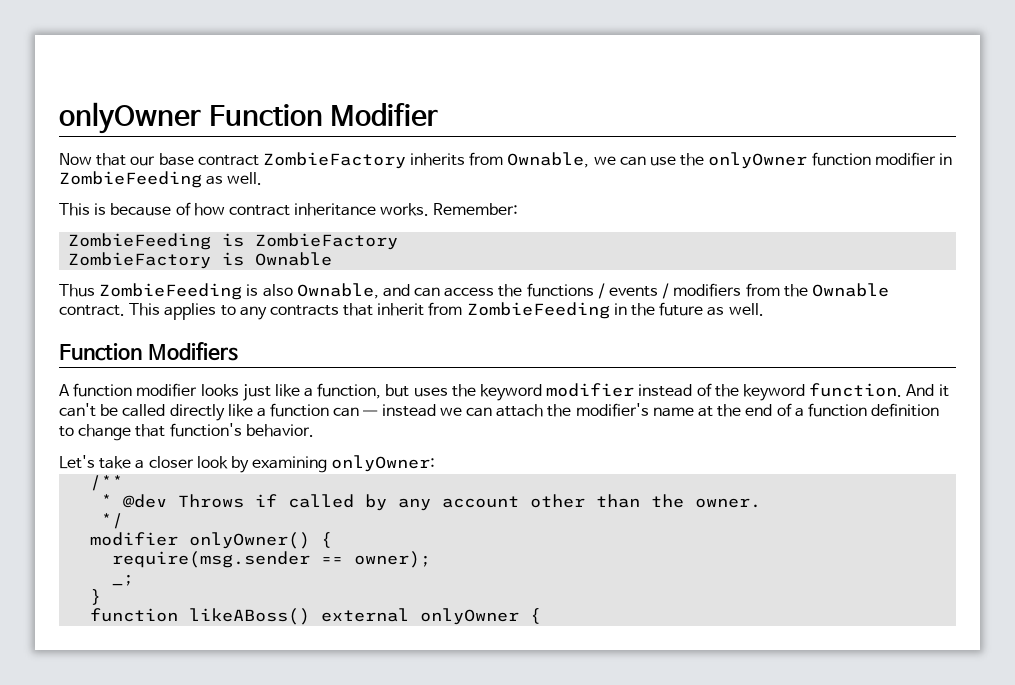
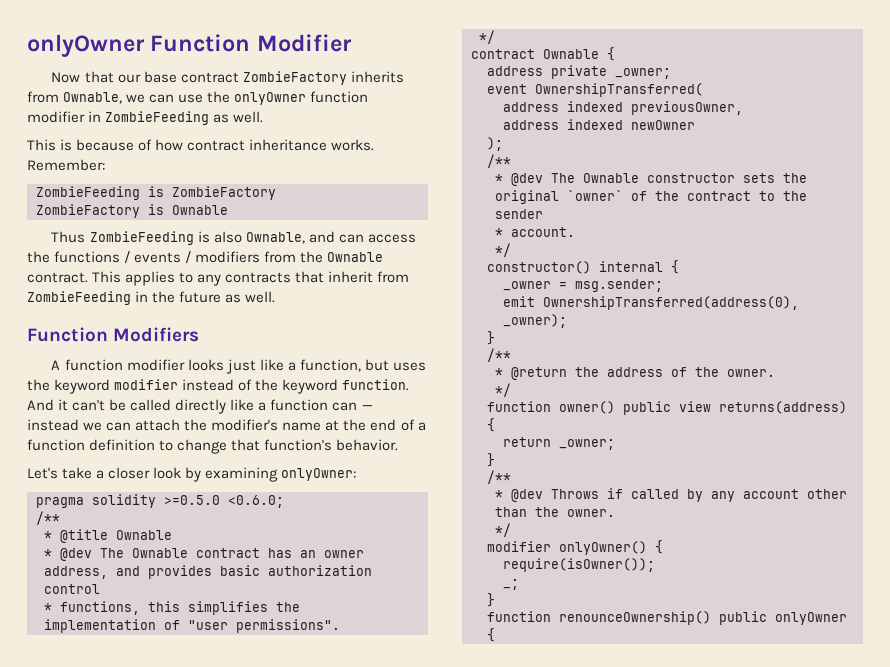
+ pragma solidity >=0.5.0 <0.6.0;
+ /**
+ * @title Ownable
+ * @dev The Ownable contract has an owner address, and provides basic authorization control
+ * functions, this simplifies the implementation of "user permissions".
+ */
+ contract Ownable {
+ address private _owner;
+ event OwnershipTransferred(
+ address indexed previousOwner,
+ address indexed newOwner
+ );
+ /**
+ * @dev The Ownable constructor sets the original `owner` of the contract to the sender
+ * account.
+ */
+ constructor() internal {
+ _owner = msg.sender;
+ emit OwnershipTransferred(address(0), _owner);
+ }
+ /**
+ * @return the address of the owner.
+ */
+ function owner() public view returns(address) {
+ return _owner;
+ }
- require(msg.sender == owner);
+ require(isOwner());
- function likeABoss() external onlyOwner {
+ function renounceOwnership() public onlyOwner {

